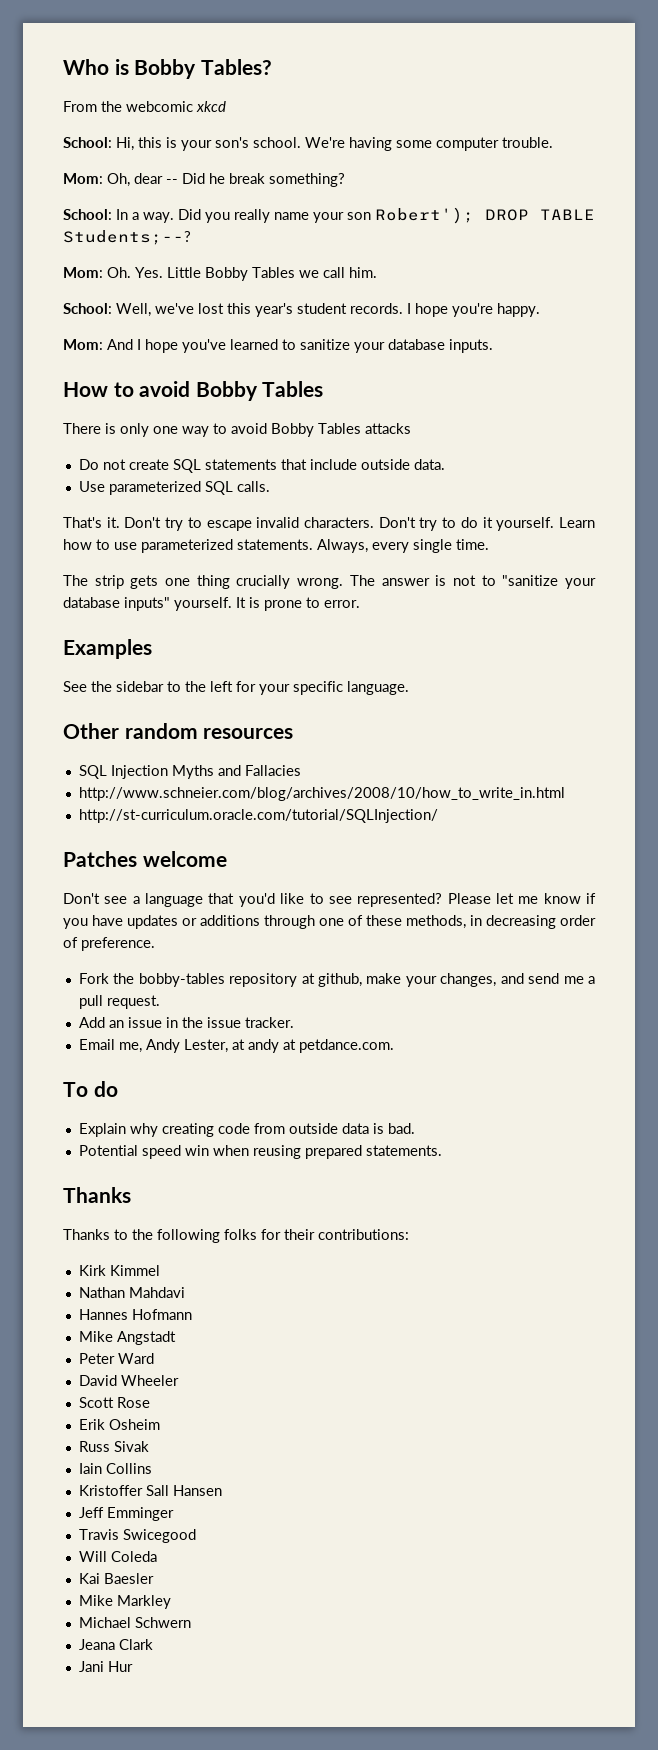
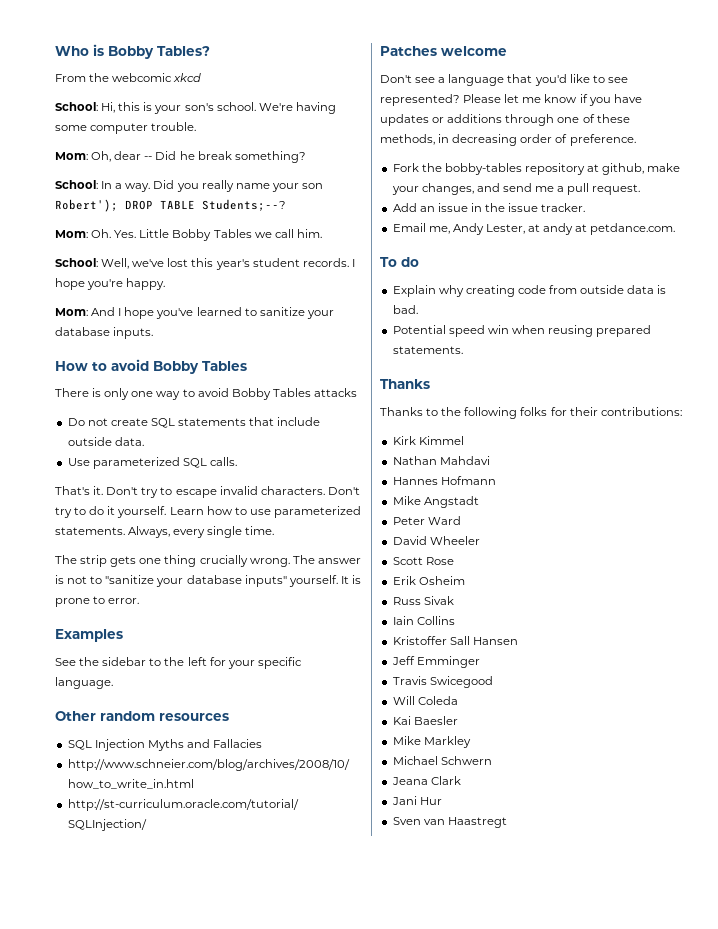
+ Sven van Haastregt

